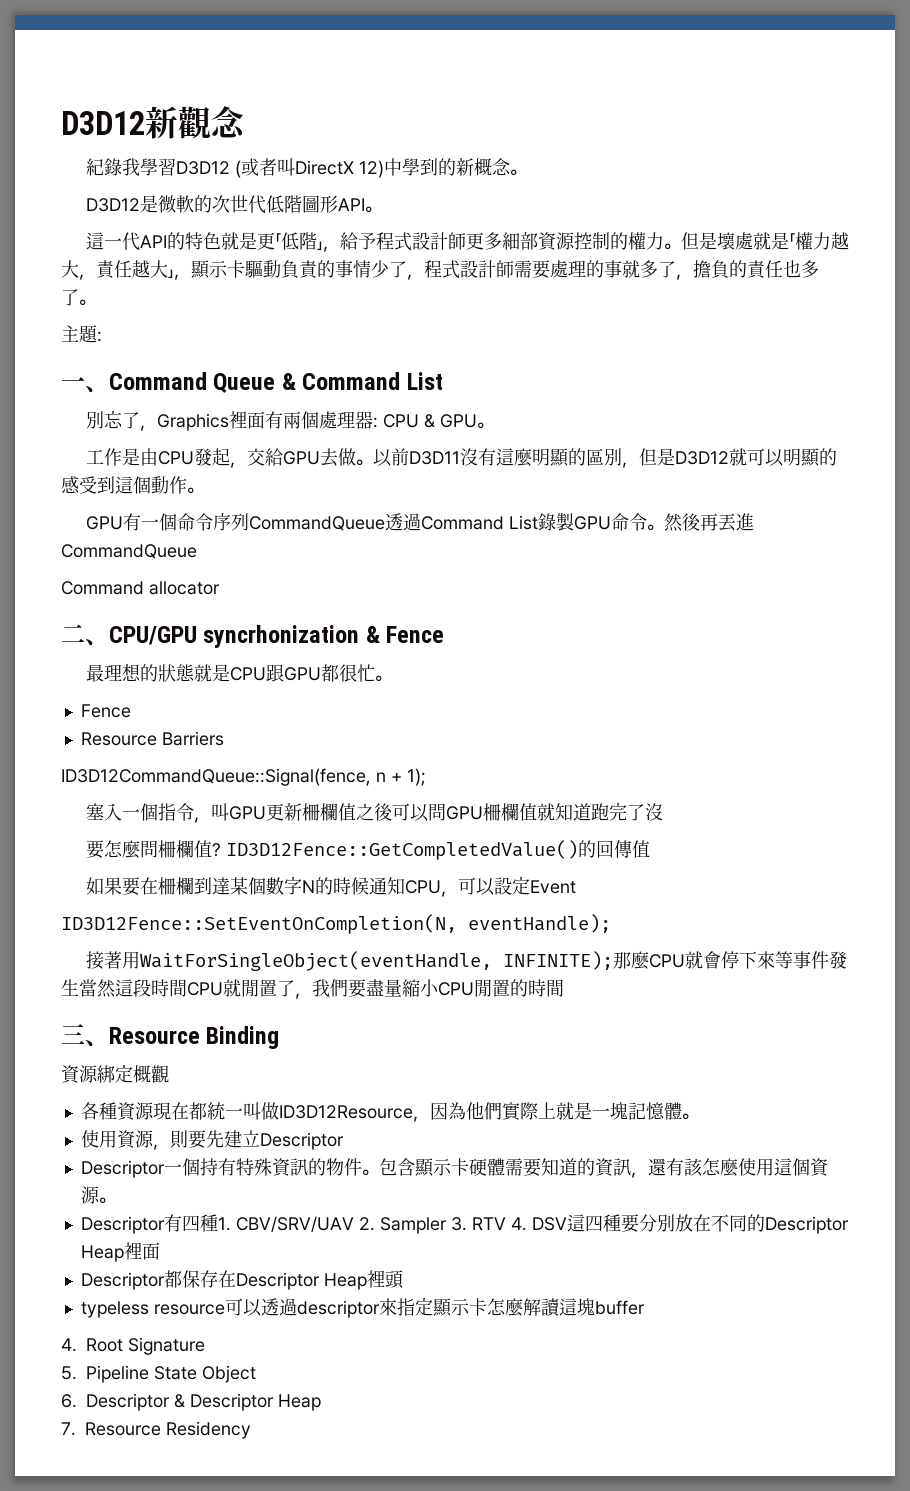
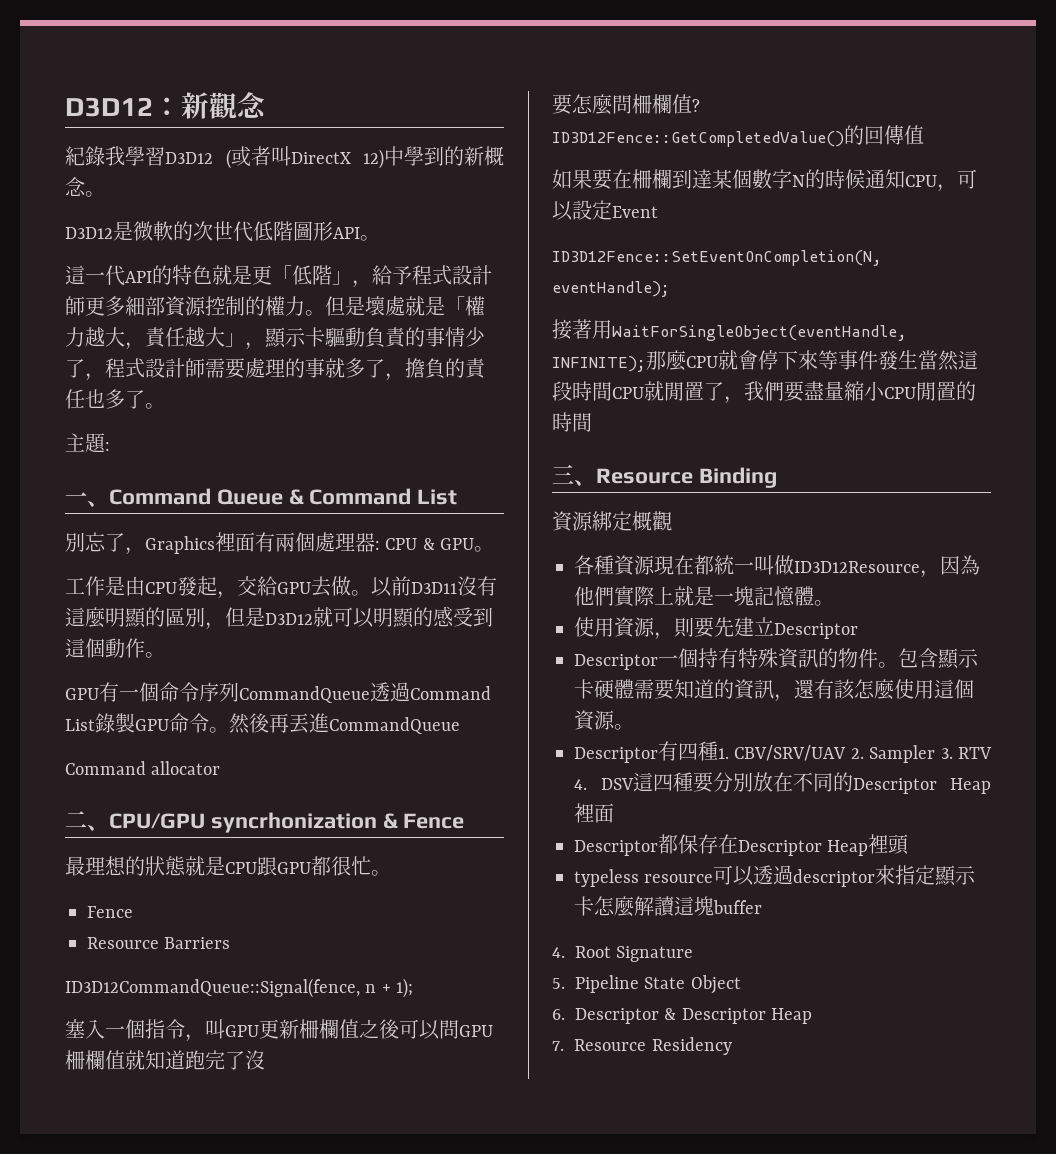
- D3D12新觀念
+ D3D12：新觀念

